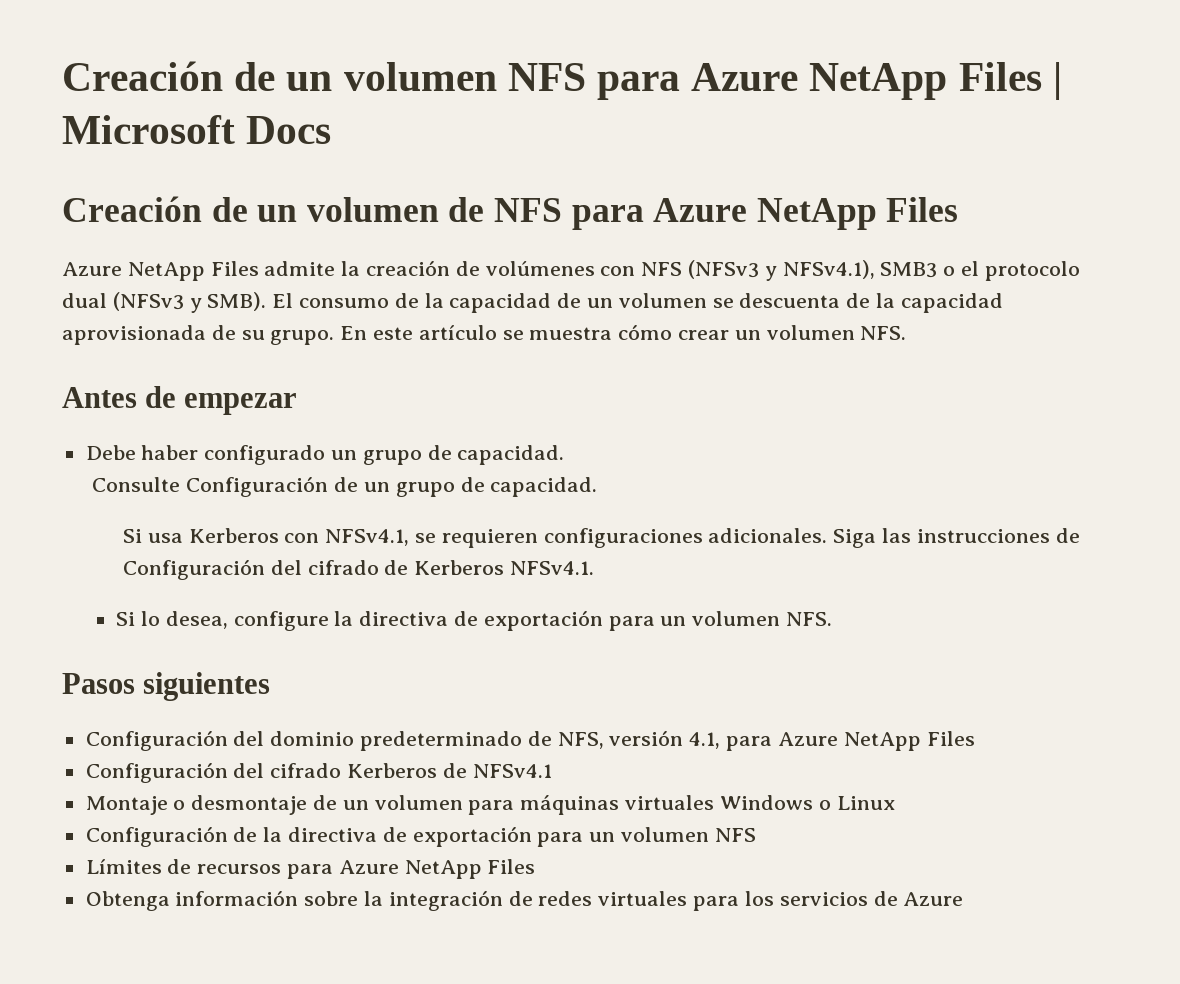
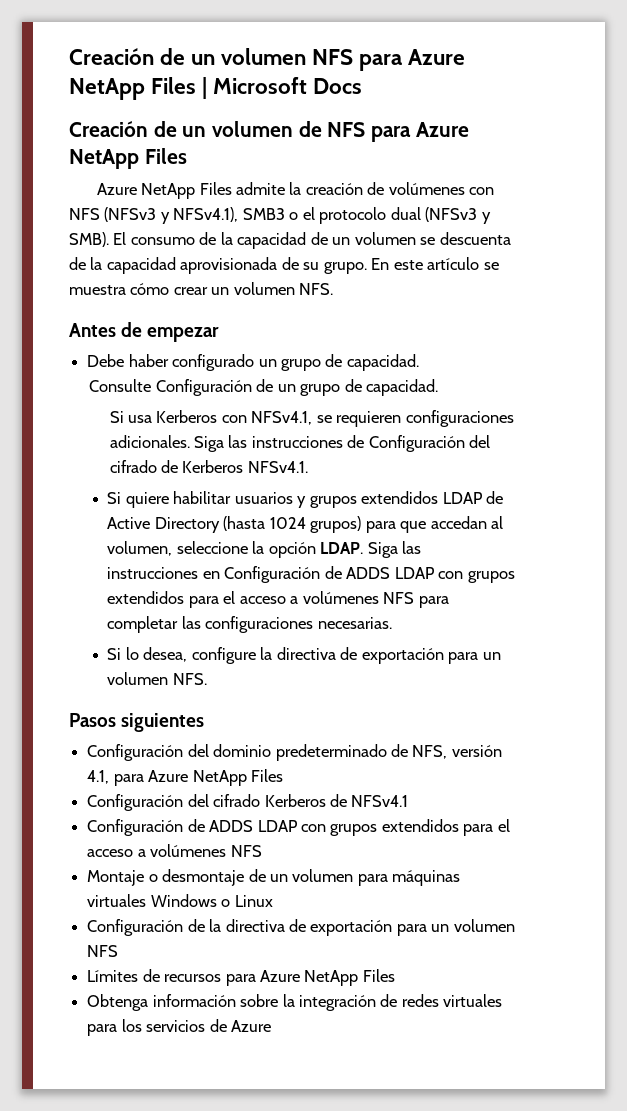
+ Si quiere habilitar usuarios y grupos extendidos LDAP de Active Directory (hasta 1024 grupos) para que accedan al volumen, seleccione la opción LDAP. Siga las instrucciones en Configuración de ADDS LDAP con grupos extendidos para el acceso a volúmenes NFS para completar las configuraciones necesarias.
  Configuración del cifrado Kerberos de NFSv4.1
+ Configuración de ADDS LDAP con grupos extendidos para el acceso a volúmenes NFS

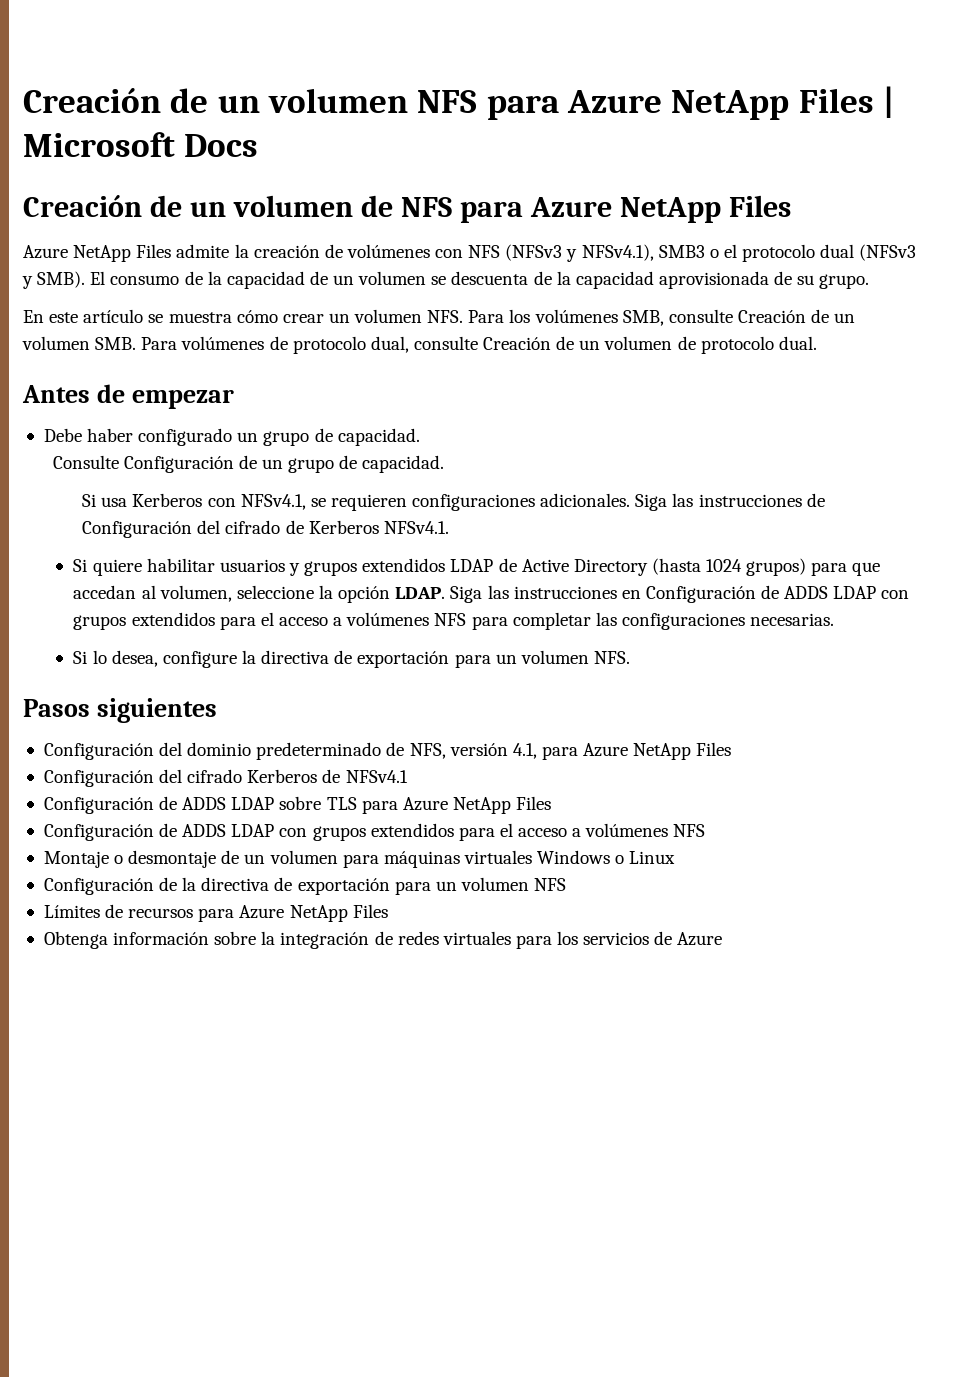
- El consumo de la capacidad de un volumen se descuenta de la capacidad aprovisionada de su grupo. En este artículo se muestra cómo crear un volumen NFS.
+ El consumo de la capacidad de un volumen se descuenta de la capacidad aprovisionada de su grupo.
+ En este artículo se muestra cómo crear un volumen NFS. Para los volúmenes SMB, consulte Creación de un volumen SMB. Para volúmenes de protocolo dual, consulte Creación de un volumen de protocolo dual.
+ Configuración de ADDS LDAP sobre TLS para Azure NetApp Files

